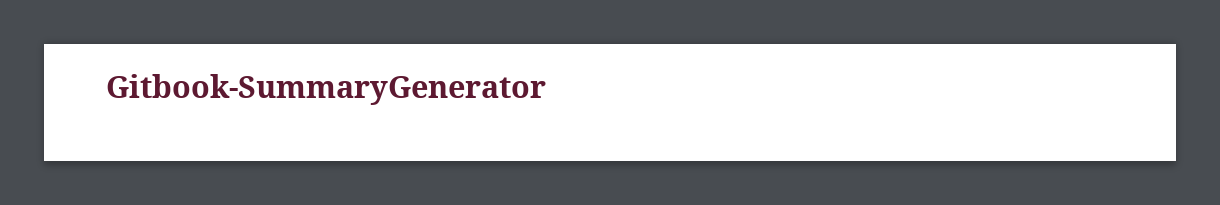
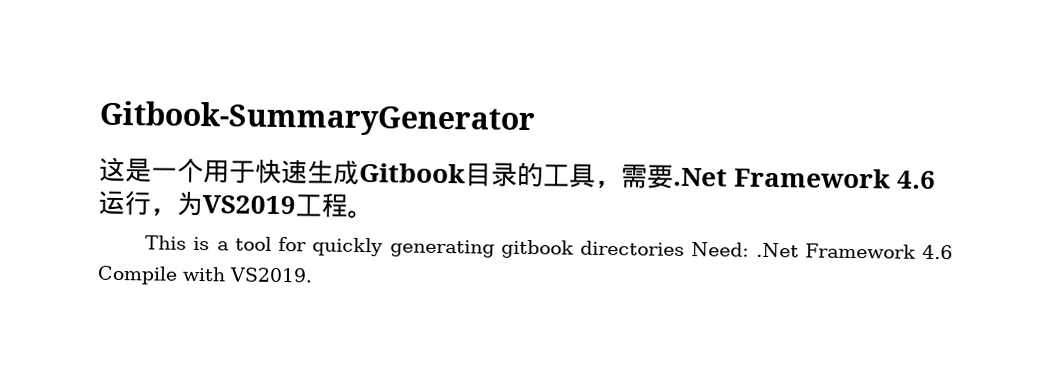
+ 这是一个用于快速生成Gitbook目录的工具，需要.Net Framework 4.6运行，为VS2019工程。
+ This is a tool for quickly generating gitbook directories Need: .Net Framework 4.6 Compile with VS2019.

